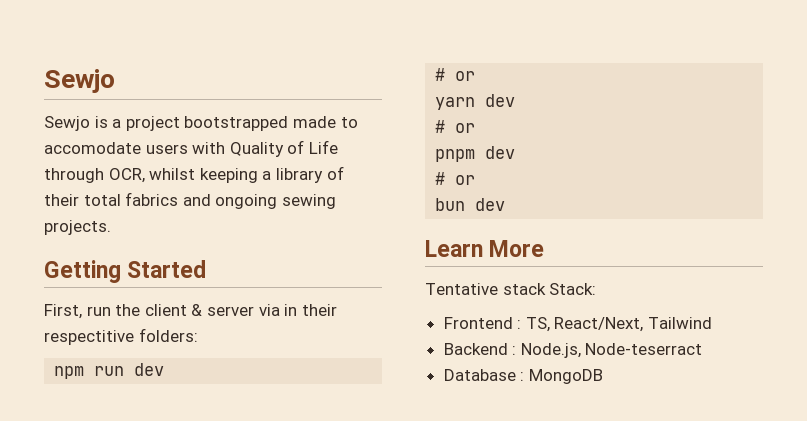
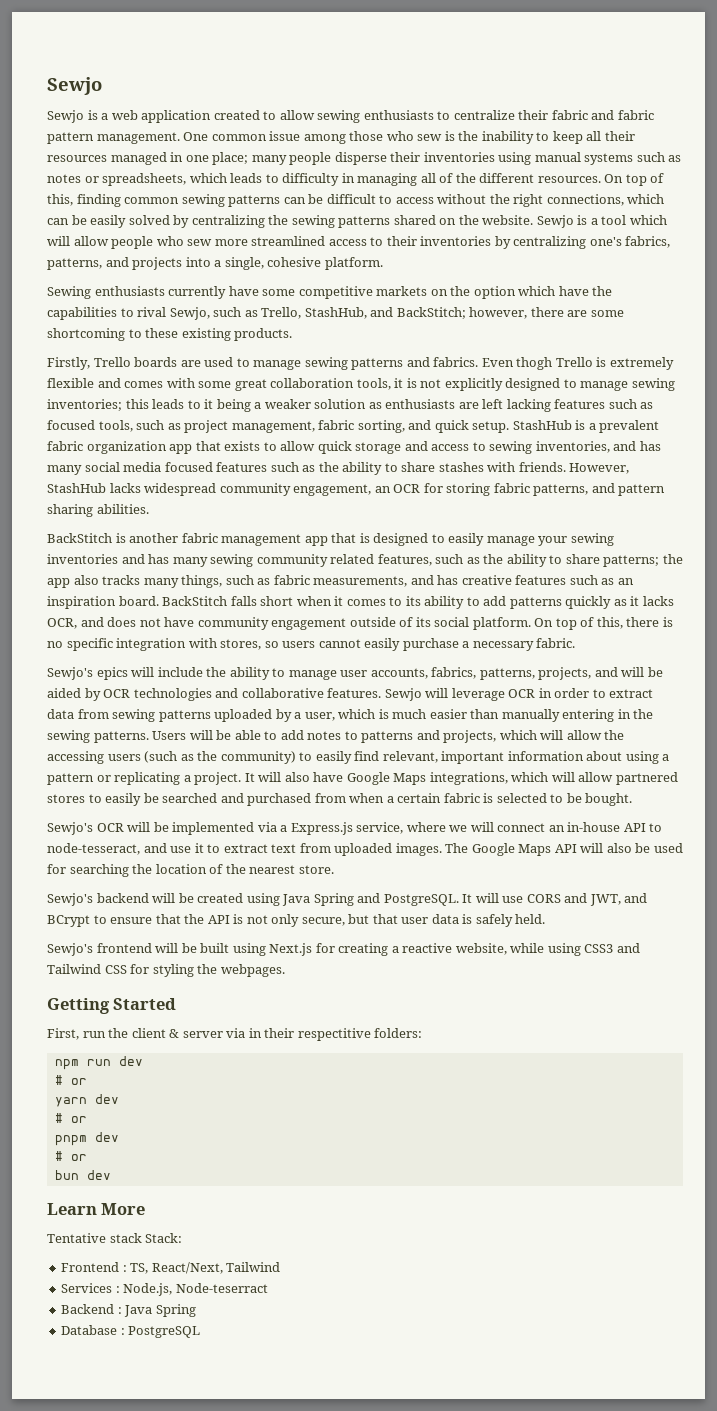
- Sewjo is a project bootstrapped made to accomodate users with Quality of Life through OCR, whilst keeping a library of their total fabrics and ongoing sewing projects.
+ Sewjo is a web application created to allow sewing enthusiasts to centralize their fabric and fabric pattern management. One common issue among those who sew is the inability to keep all their resources managed in one place; many people disperse their inventories using manual systems such as notes or spreadsheets, which leads to difficulty in managing all of the different resources. On top of this, finding common sewing patterns can be difficult to access without the right connections, which can be easily solved by centralizing the sewing patterns shared on the website. Sewjo is a tool which will allow people who sew more streamlined access to their inventories by centralizing one's fabrics, patterns, and projects into a single, cohesive platform.
+ Sewing enthusiasts currently have some competitive markets on the option which have the capabilities to rival Sewjo, such as Trello, StashHub, and BackStitch; however, there are some shortcoming to these existing products.
+ Firstly, Trello boards are used to manage sewing patterns and fabrics. Even thogh Trello is extremely flexible and comes with some great collaboration tools, it is not explicitly designed to manage sewing inventories; this leads to it being a weaker solution as enthusiasts are left lacking features such as focused tools, such as project management, fabric sorting, and quick setup. StashHub is a prevalent fabric organization app that exists to allow quick storage and access to sewing inventories, and has many social media focused features such as the ability to share stashes with friends. However, StashHub lacks widespread community engagement, an OCR for storing fabric patterns, and pattern sharing abilities.
+ BackStitch is another fabric management app that is designed to easily manage your sewing inventories and has many sewing community related features, such as the ability to share patterns; the app also tracks many things, such as fabric measurements, and has creative features such as an inspiration board. BackStitch falls short when it comes to its ability to add patterns quickly as it lacks OCR, and does not have community engagement outside of its social platform. On top of this, there is no specific integration with stores, so users cannot easily purchase a necessary fabric.
+ Sewjo's epics will include the ability to manage user accounts, fabrics, patterns, projects, and will be aided by OCR technologies and collaborative features. Sewjo will leverage OCR in order to extract data from sewing patterns uploaded by a user, which is much easier than manually entering in the sewing patterns. Users will be able to add notes to patterns and projects, which will allow the accessing users (such as the community) to easily find relevant, important information about using a pattern or replicating a project. It will also have Google Maps integrations, which will allow partnered stores to easily be searched and purchased from when a certain fabric is selected to be bought.
+ Sewjo's OCR will be implemented via a Express.js service, where we will connect an in-house API to node-tesseract, and use it to extract text from uploaded images. The Google Maps API will also be used for searching the location of the nearest store.
+ Sewjo's backend will be created using Java Spring and PostgreSQL. It will use CORS and JWT, and BCrypt to ensure that the API is not only secure, but that user data is safely held.
+ Sewjo's frontend will be built using Next.js for creating a reactive website, while using CSS3 and Tailwind CSS for styling the webpages.
- Backend : Node.js, Node-teserract
+ Services : Node.js, Node-teserract
+ Backend : Java Spring
- Database : MongoDB
+ Database : PostgreSQL

